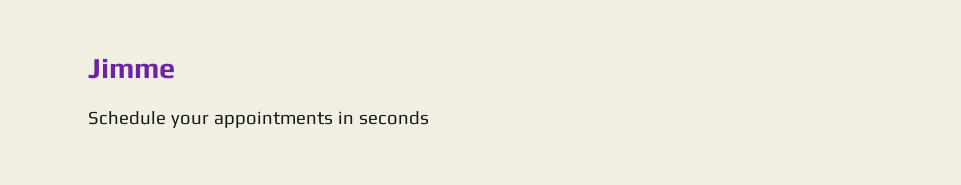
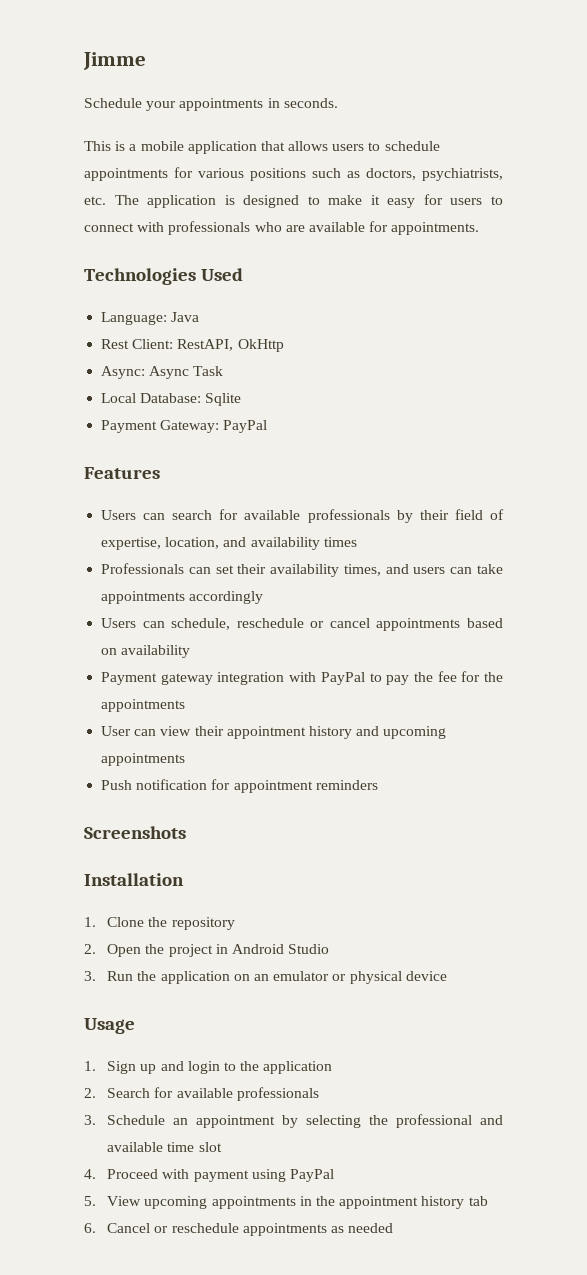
- Schedule your appointments in seconds
+ Schedule your appointments in seconds.
+ This is a mobile application that allows users to schedule appointments for various positions such as doctors, psychiatrists, etc. The application is designed to make it easy for users to connect with professionals who are available for appointments.
+ Technologies Used
+ Language: Java
+ Rest Client: RestAPI, OkHttp
+ Async: Async Task
+ Local Database: Sqlite
+ Payment Gateway: PayPal
+ Features
+ Users can search for available professionals by their field of expertise, location, and availability times
+ Professionals can set their availability times, and users can take appointments accordingly
+ Users can schedule, reschedule or cancel appointments based on availability
+ Payment gateway integration with PayPal to pay the fee for the appointments
+ User can view their appointment history and upcoming appointments
+ Push notification for appointment reminders
+ Screenshots
+ Installation
+ 1. Clone the repository
+ 2. Open the project in Android Studio
+ 3. Run the application on an emulator or physical device
+ Usage
+ 1. Sign up and login to the application
+ 2. Search for available professionals
+ 3. Schedule an appointment by selecting the professional and available time slot
+ 4. Proceed with payment using PayPal
+ 5. View upcoming appointments in the appointment history tab
+ 6. Cancel or reschedule appointments as needed

